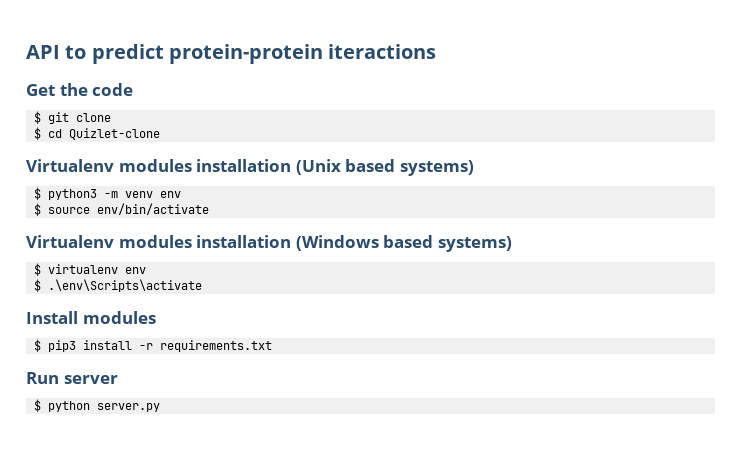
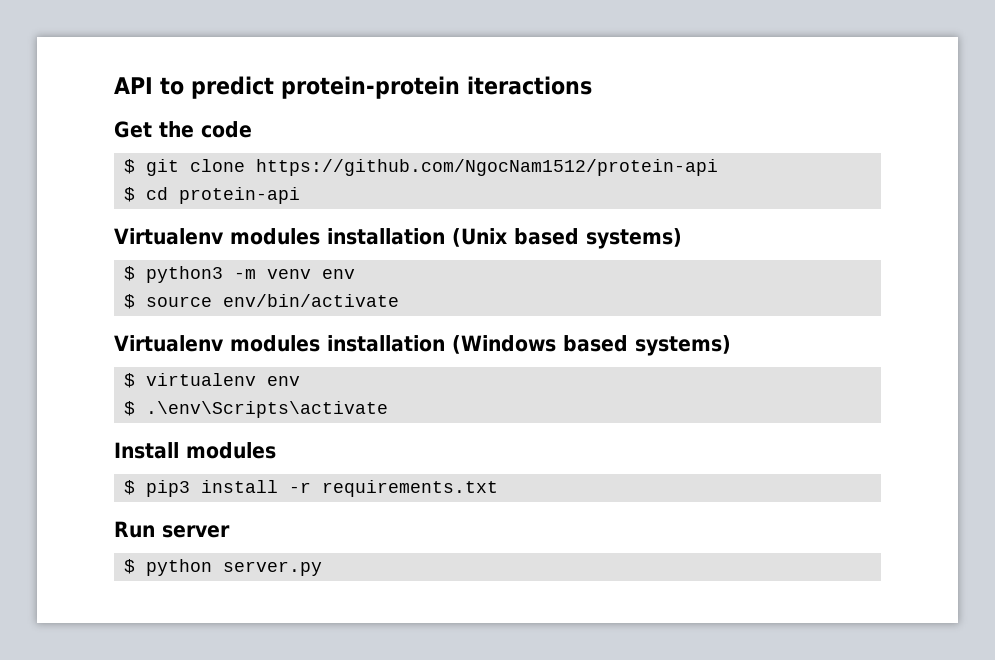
- $ git clone
+ $ git clone https://github.com/NgocNam1512/protein-api
- $ cd Quizlet-clone
+ $ cd protein-api

